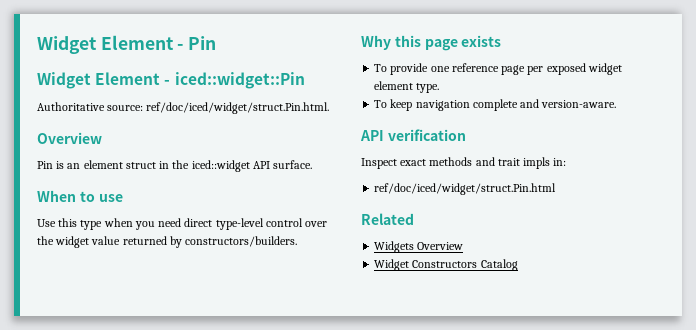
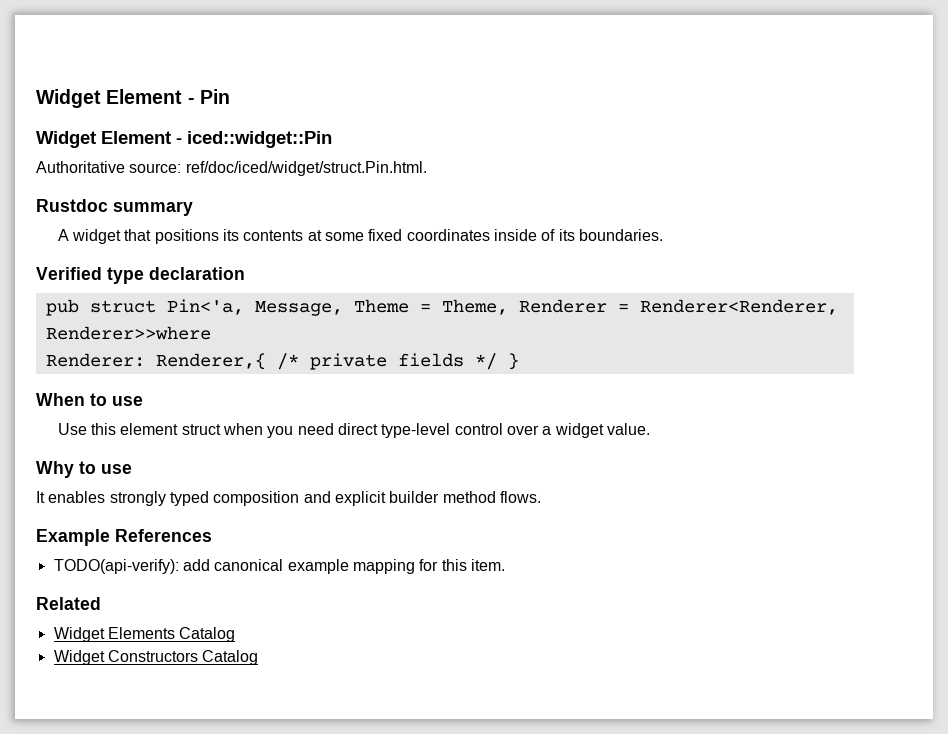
  Authoritative source: ref/doc/iced/widget/struct.Pin.html.
- Overview
- Pin is an element struct in the iced::widget API surface.
+ Rustdoc summary
+ A widget that positions its contents at some fixed coordinates inside of its boundaries.
+ Verified type declaration
+ pub struct Pin<'a, Message, Theme = Theme, Renderer = Renderer<Renderer, Renderer>>where
+ Renderer: Renderer,{ /* private fields */ }
- Use this type when you need direct type-level control over the widget value returned by constructors/builders.
- Why this page exists
- To provide one reference page per exposed widget element type.
- To keep navigation complete and version-aware.
- API verification
- Inspect exact methods and trait impls in:
- ref/doc/iced/widget/struct.Pin.html
+ Use this element struct when you need direct type-level control over a widget value.
+ Why to use
+ It enables strongly typed composition and explicit builder method flows.
+ Example References
+ TODO(api-verify): add canonical example mapping for this item.
  Related
- Widgets Overview
+ Widget Elements Catalog

